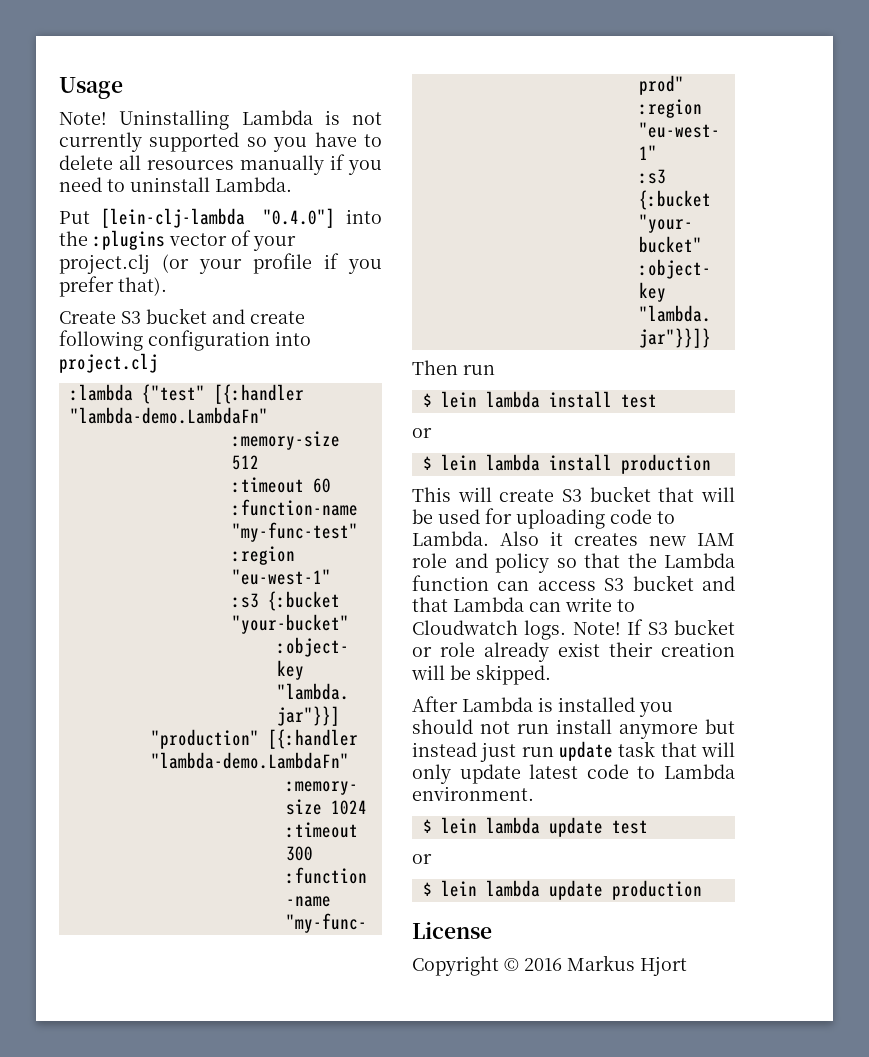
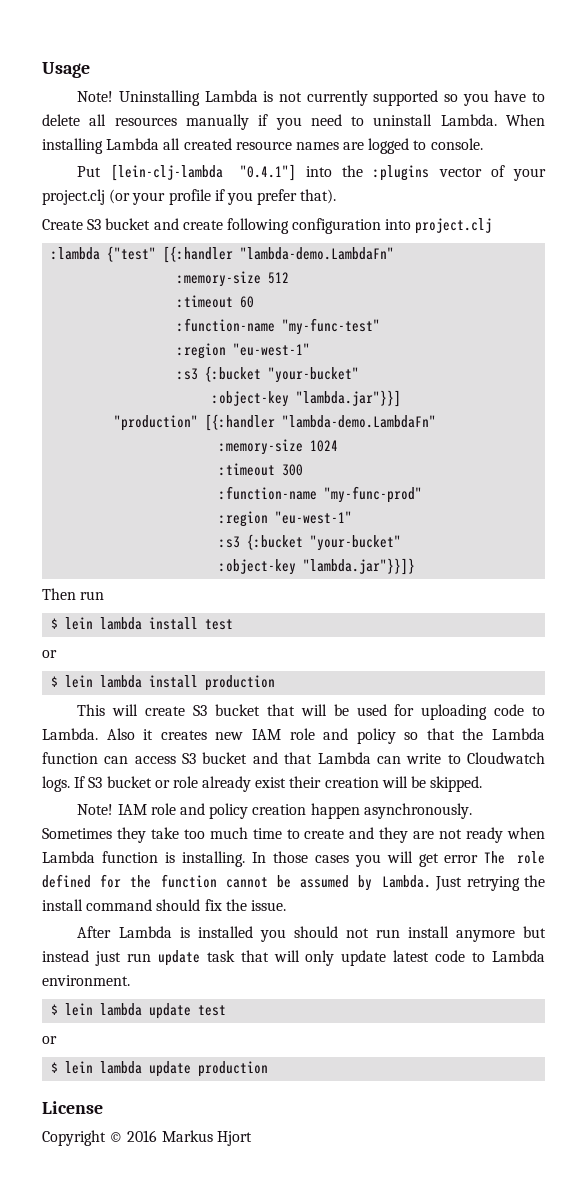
+ When installing Lambda all created resource names are logged to console.
- Put [lein-clj-lambda "0.4.0"] into the :plugins vector of your project.clj (or your profile if you prefer that).
+ Put [lein-clj-lambda "0.4.1"] into the :plugins vector of your project.clj (or your profile if you prefer that).
- Also it creates new IAM role and policy so that the Lambda function can access S3 bucket and that Lambda can write to Cloudwatch logs. Note!
+ Also it creates new IAM role and policy so that the Lambda function can access S3 bucket and that Lambda can write to Cloudwatch logs.
+ Note! IAM role and policy creation happen asynchronously. Sometimes they take too much time to create and they are not ready when Lambda function is installing. In those cases you will get error The role defined for the function cannot be assumed by Lambda. Just retrying the install command should fix the issue.

